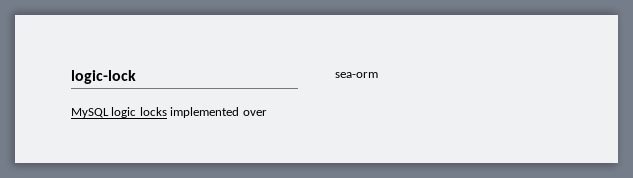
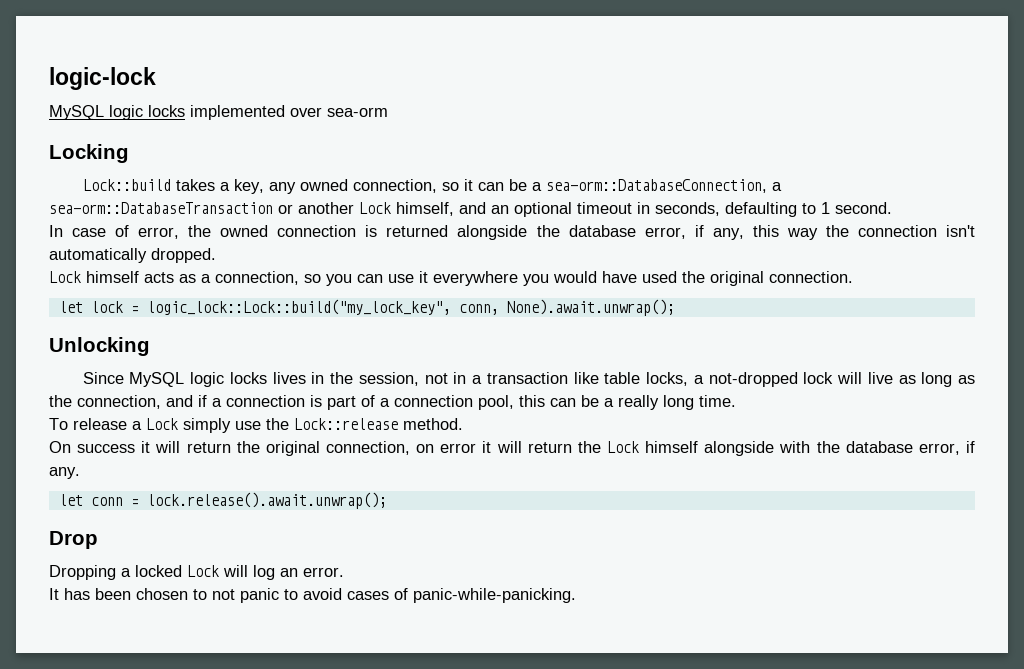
+ Locking
+ Lock::build takes a key, any owned connection, so it can be a sea-orm::DatabaseConnection, a sea-orm::DatabaseTransaction or another Lock himself, and an optional timeout in seconds, defaulting to 1 second.
+ In case of error, the owned connection is returned alongside the database error, if any, this way the connection isn't automatically dropped.
+ Lock himself acts as a connection, so you can use it everywhere you would have used the original connection.
+ let lock = logic_lock::Lock::build("my_lock_key", conn, None).await.unwrap();
+ Unlocking
+ Since MySQL logic locks lives in the session, not in a transaction like table locks, a not-dropped lock will live as long as the connection, and if a connection is part of a connection pool, this can be a really long time.
+ To release a Lock simply use the Lock::release method.
+ On success it will return the original connection, on error it will return the Lock himself alongside with the database error, if any.
+ let conn = lock.release().await.unwrap();
+ Drop
+ Dropping a locked Lock will log an error.
+ It has been chosen to not panic to avoid cases of panic-while-panicking.

